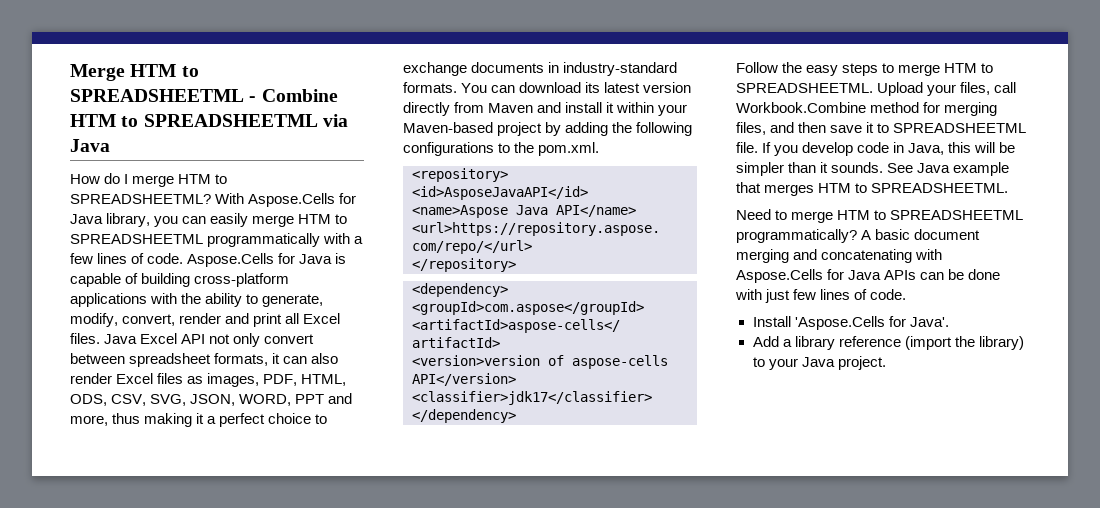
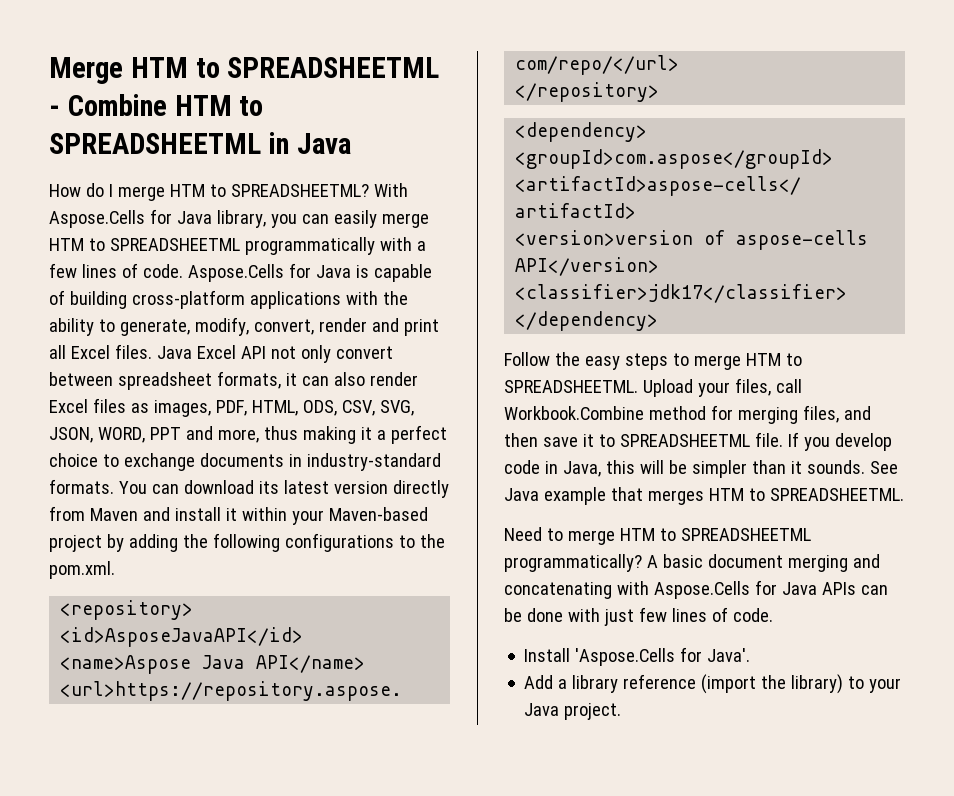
- Merge HTM to SPREADSHEETML - Combine HTM to SPREADSHEETML via Java
+ Merge HTM to SPREADSHEETML - Combine HTM to SPREADSHEETML in Java

